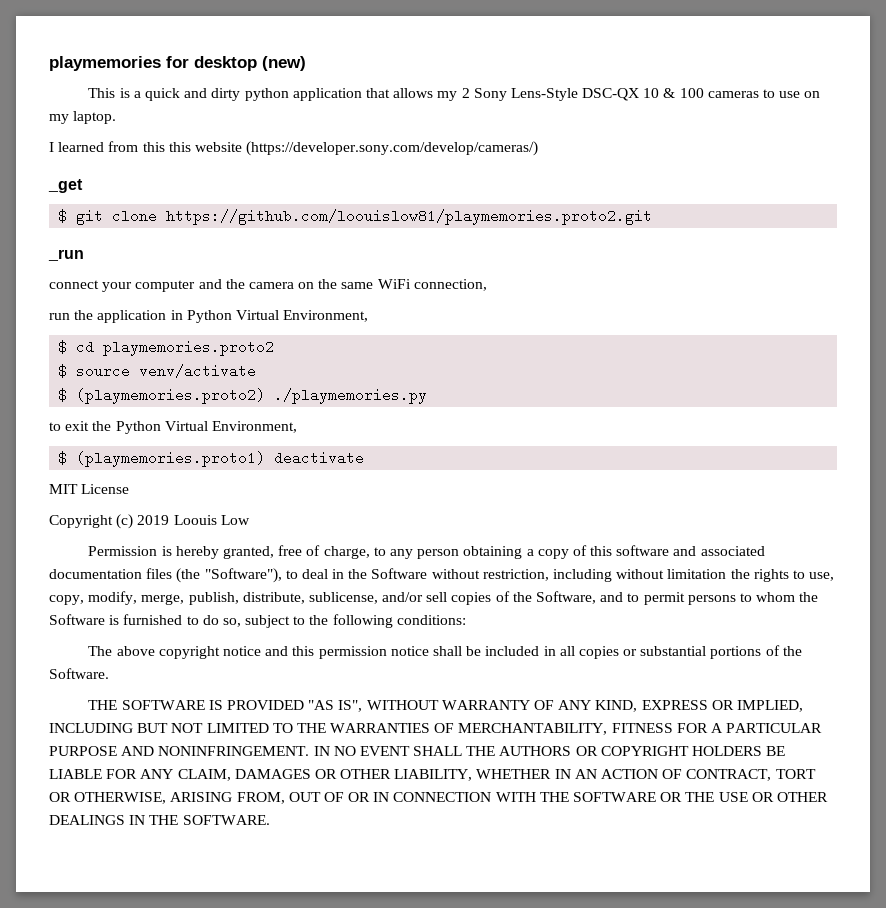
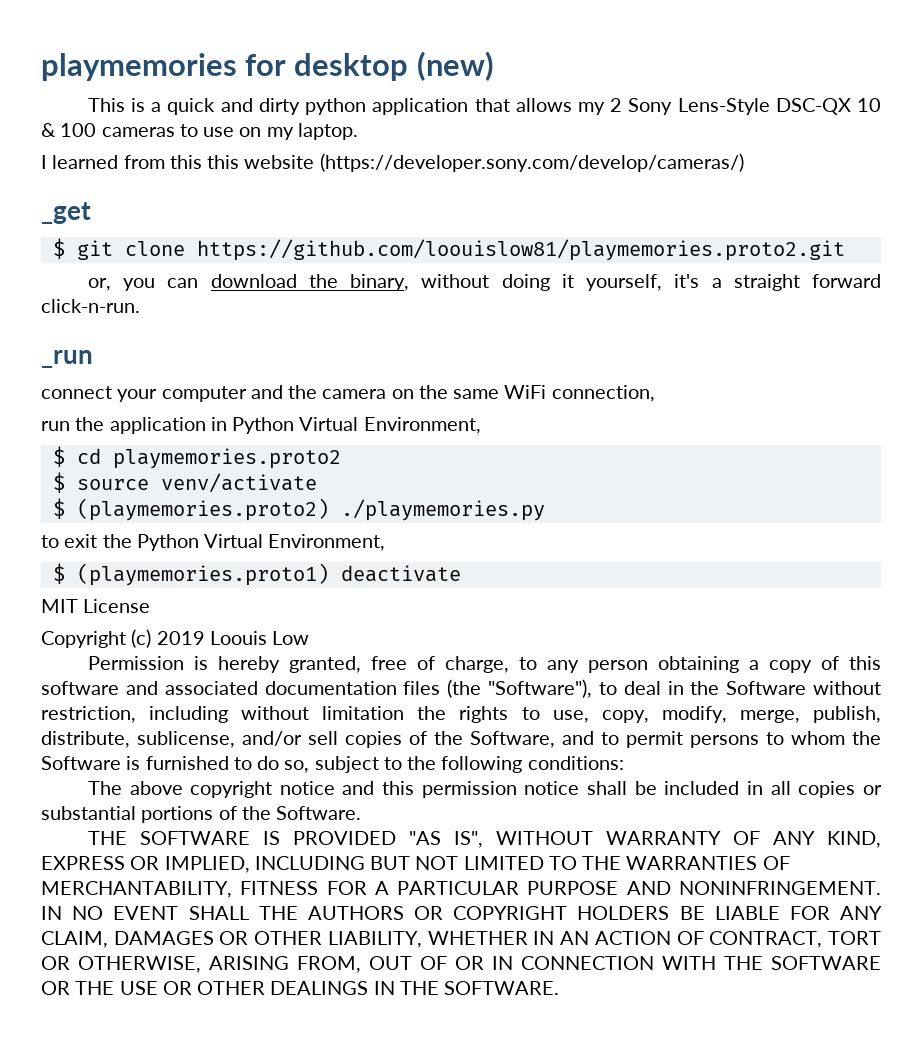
+ or, you can download the binary, without doing it yourself, it's a straight forward click-n-run.

